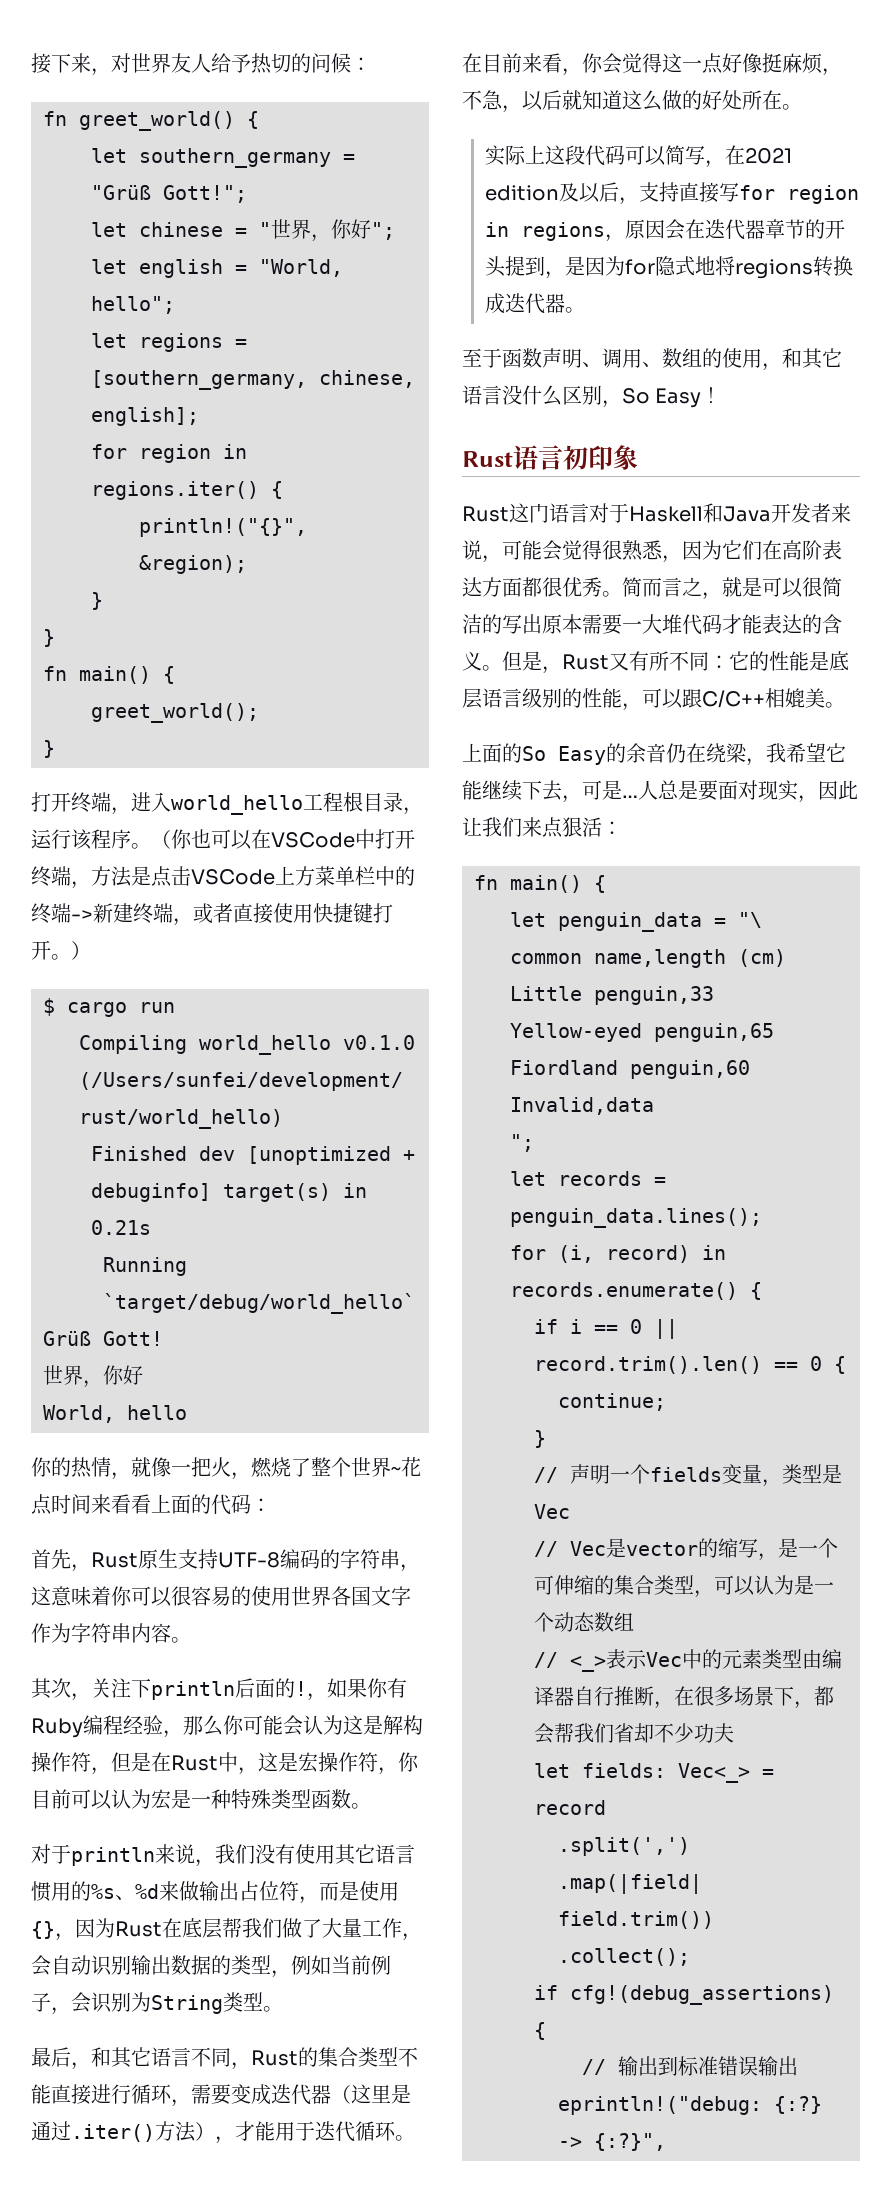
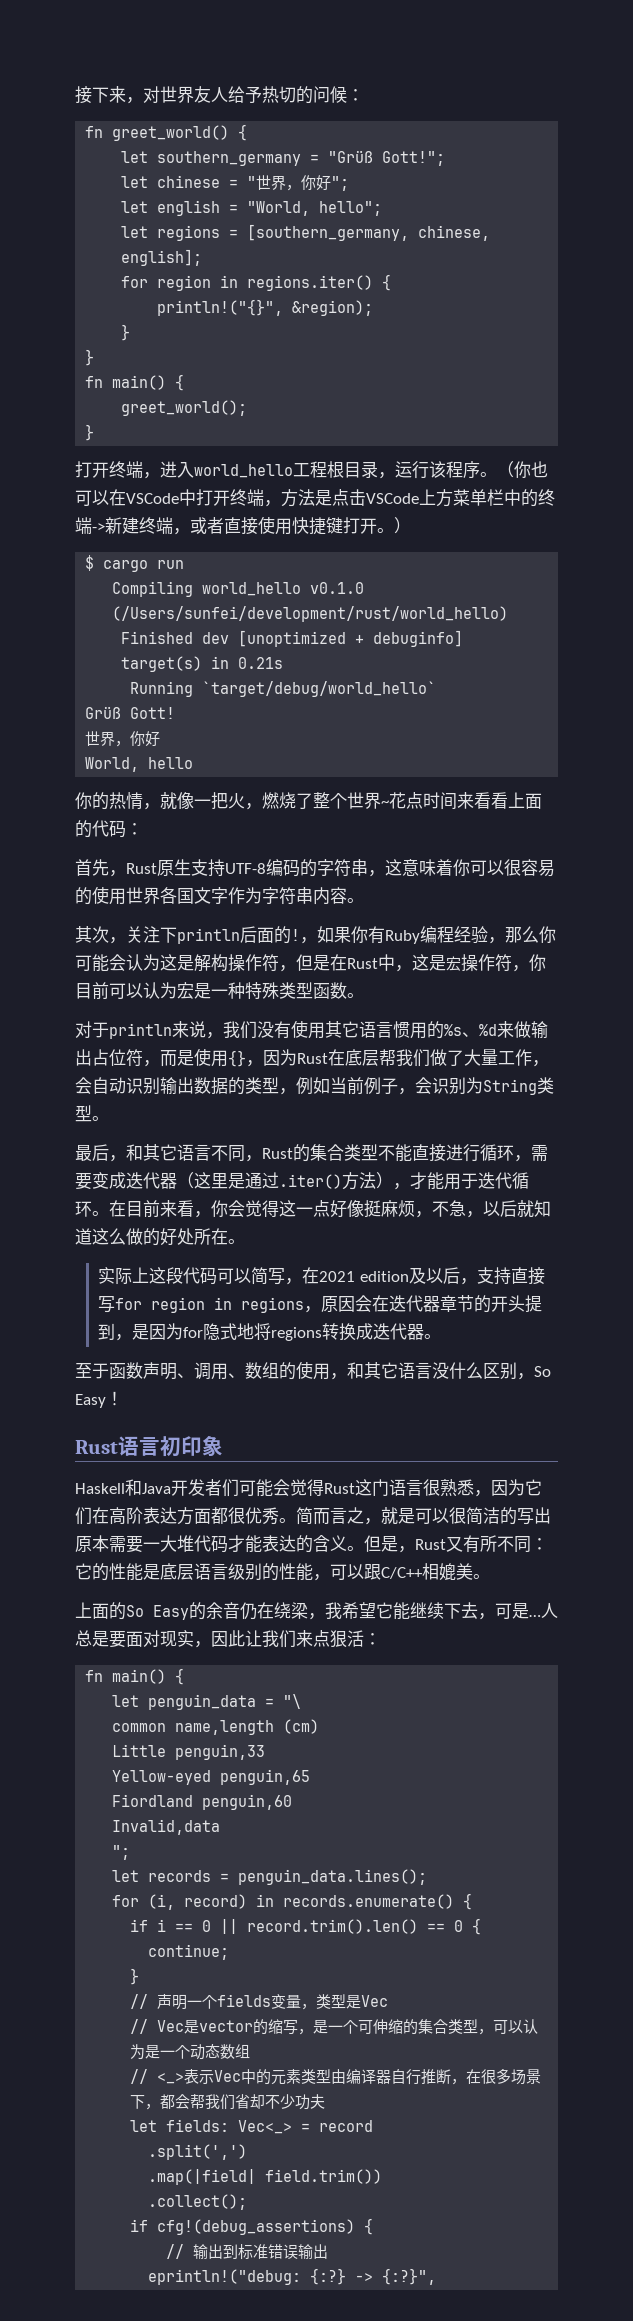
- Rust这门语言对于Haskell和Java开发者来说，可能会觉得很熟悉，因为它们在高阶表达方面都很优秀。
+ Haskell和Java开发者们可能会觉得Rust这门语言很熟悉，因为它们在高阶表达方面都很优秀。

